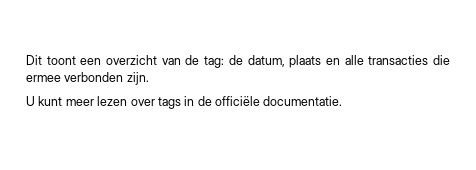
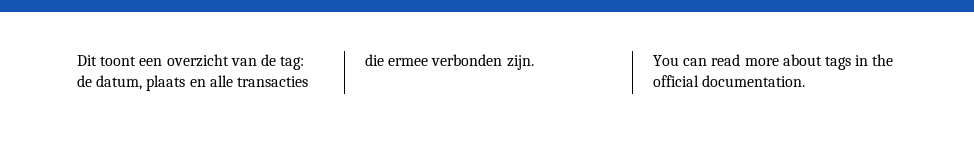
- U kunt meer lezen over tags in de officiële documentatie.
+ You can read more about tags in the official documentation.

